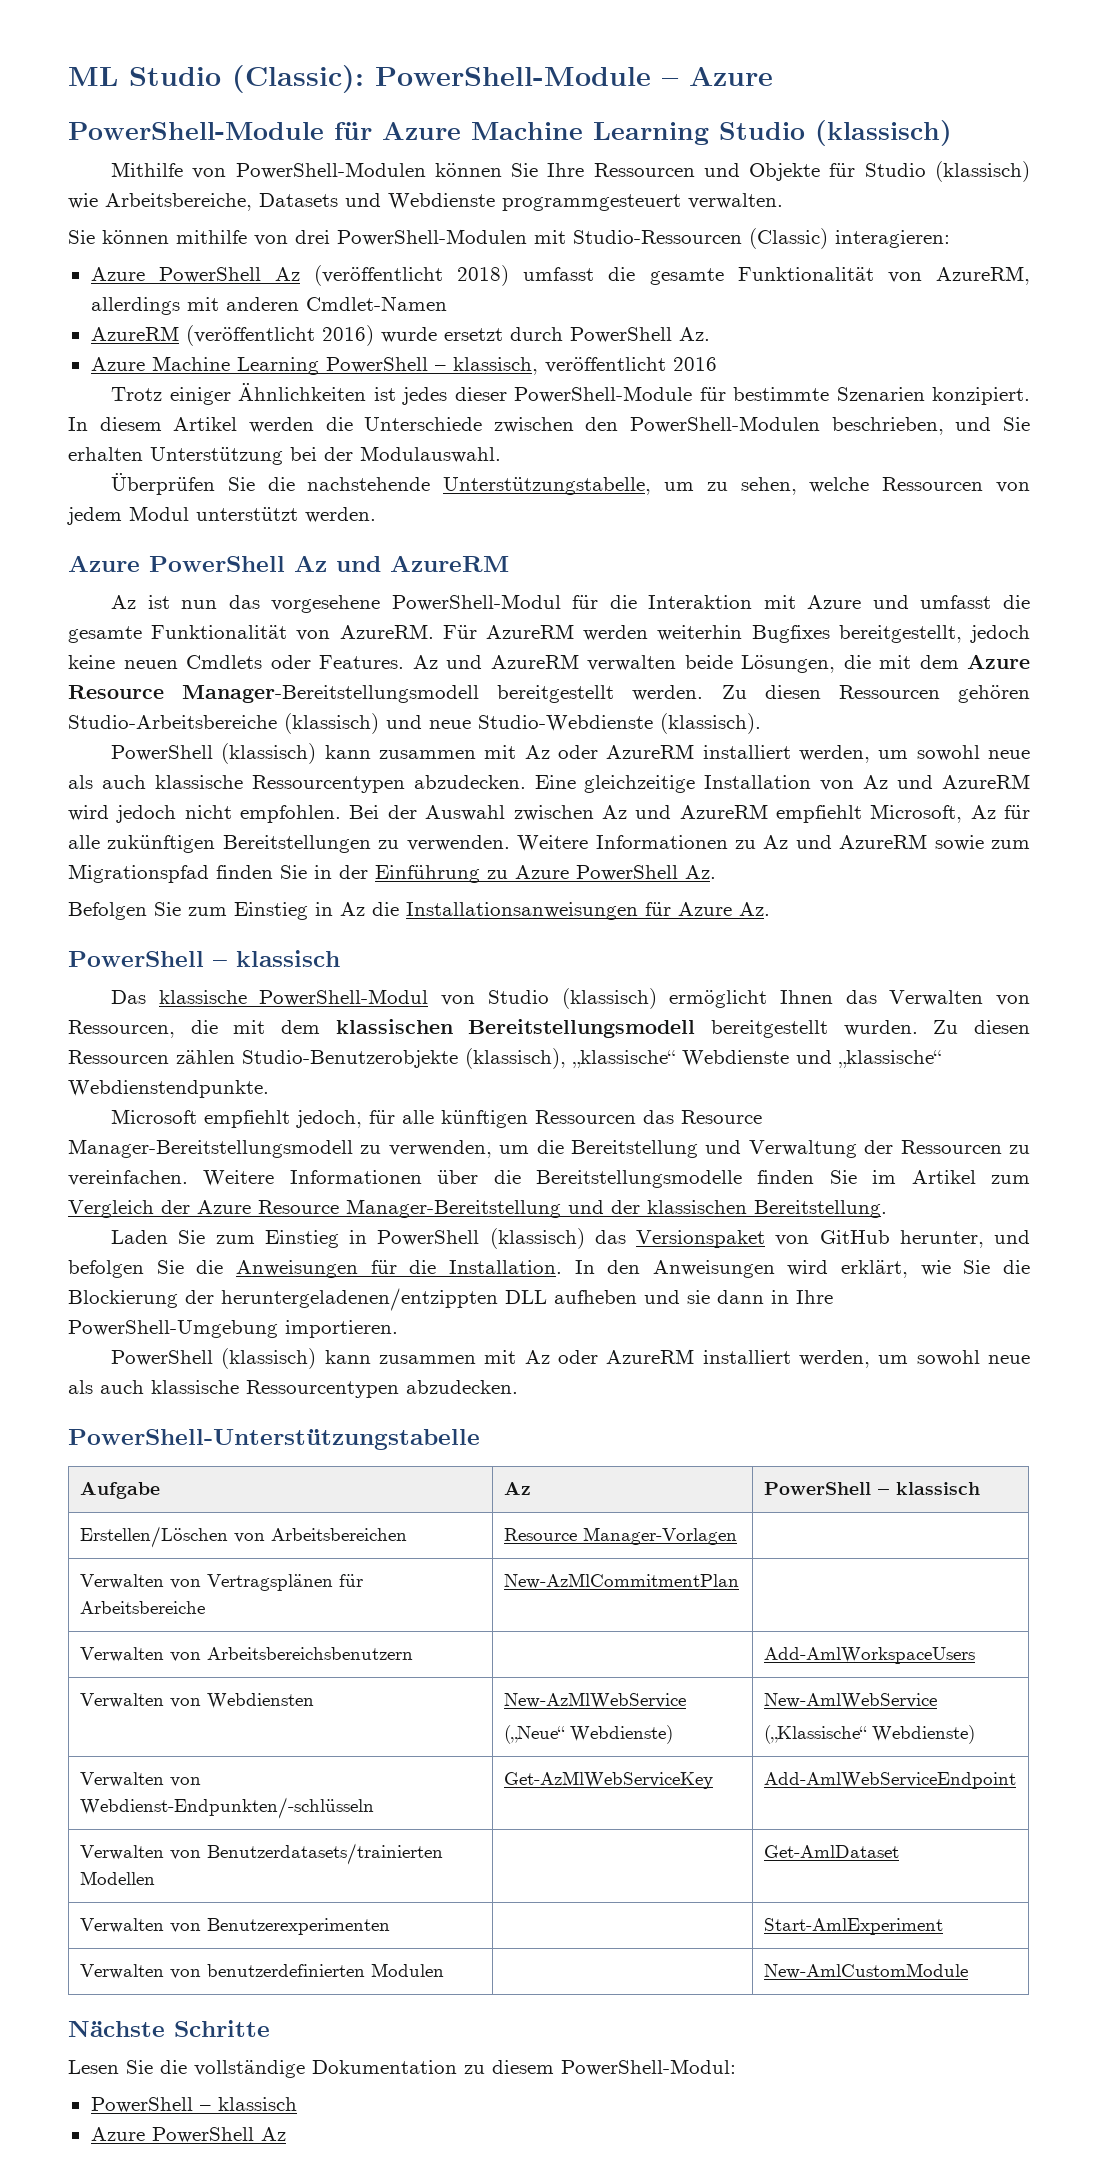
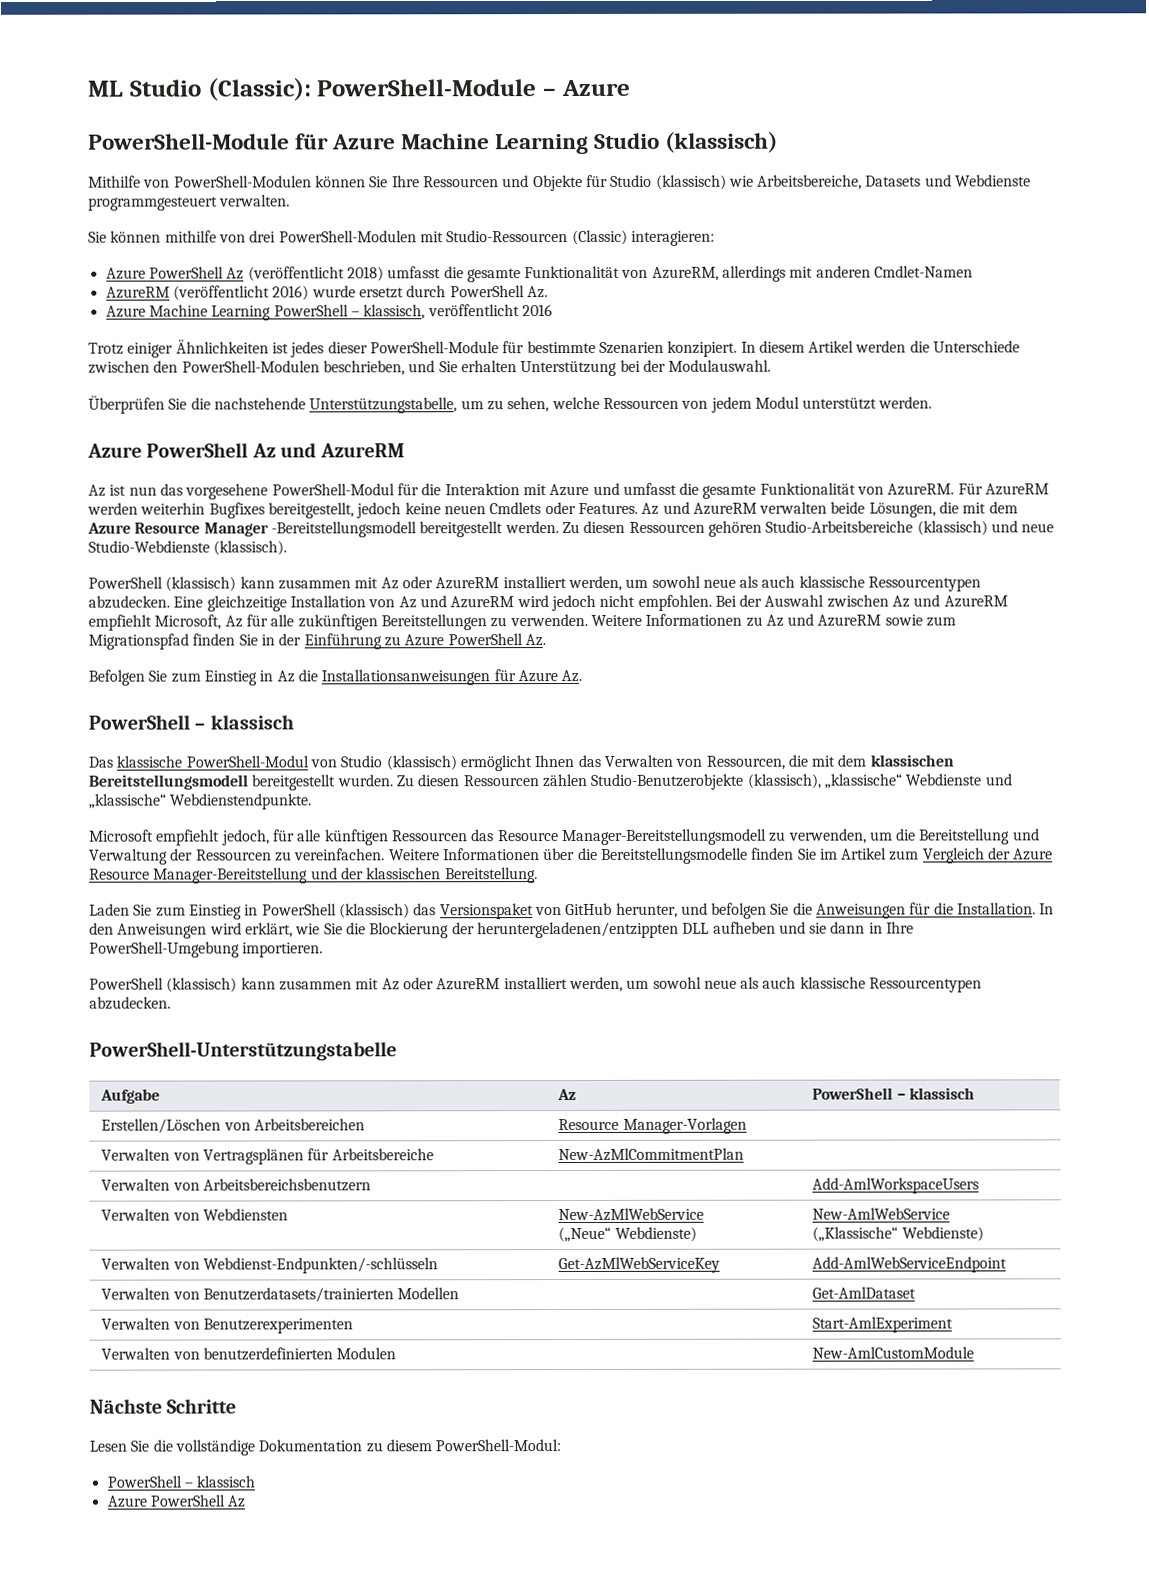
- Az und AzureRM verwalten beide Lösungen, die mit dem Azure Resource Manager-Bereitstellungsmodell bereitgestellt werden.
+ Az und AzureRM verwalten beide Lösungen, die mit dem Azure Resource Manager -Bereitstellungsmodell bereitgestellt werden.

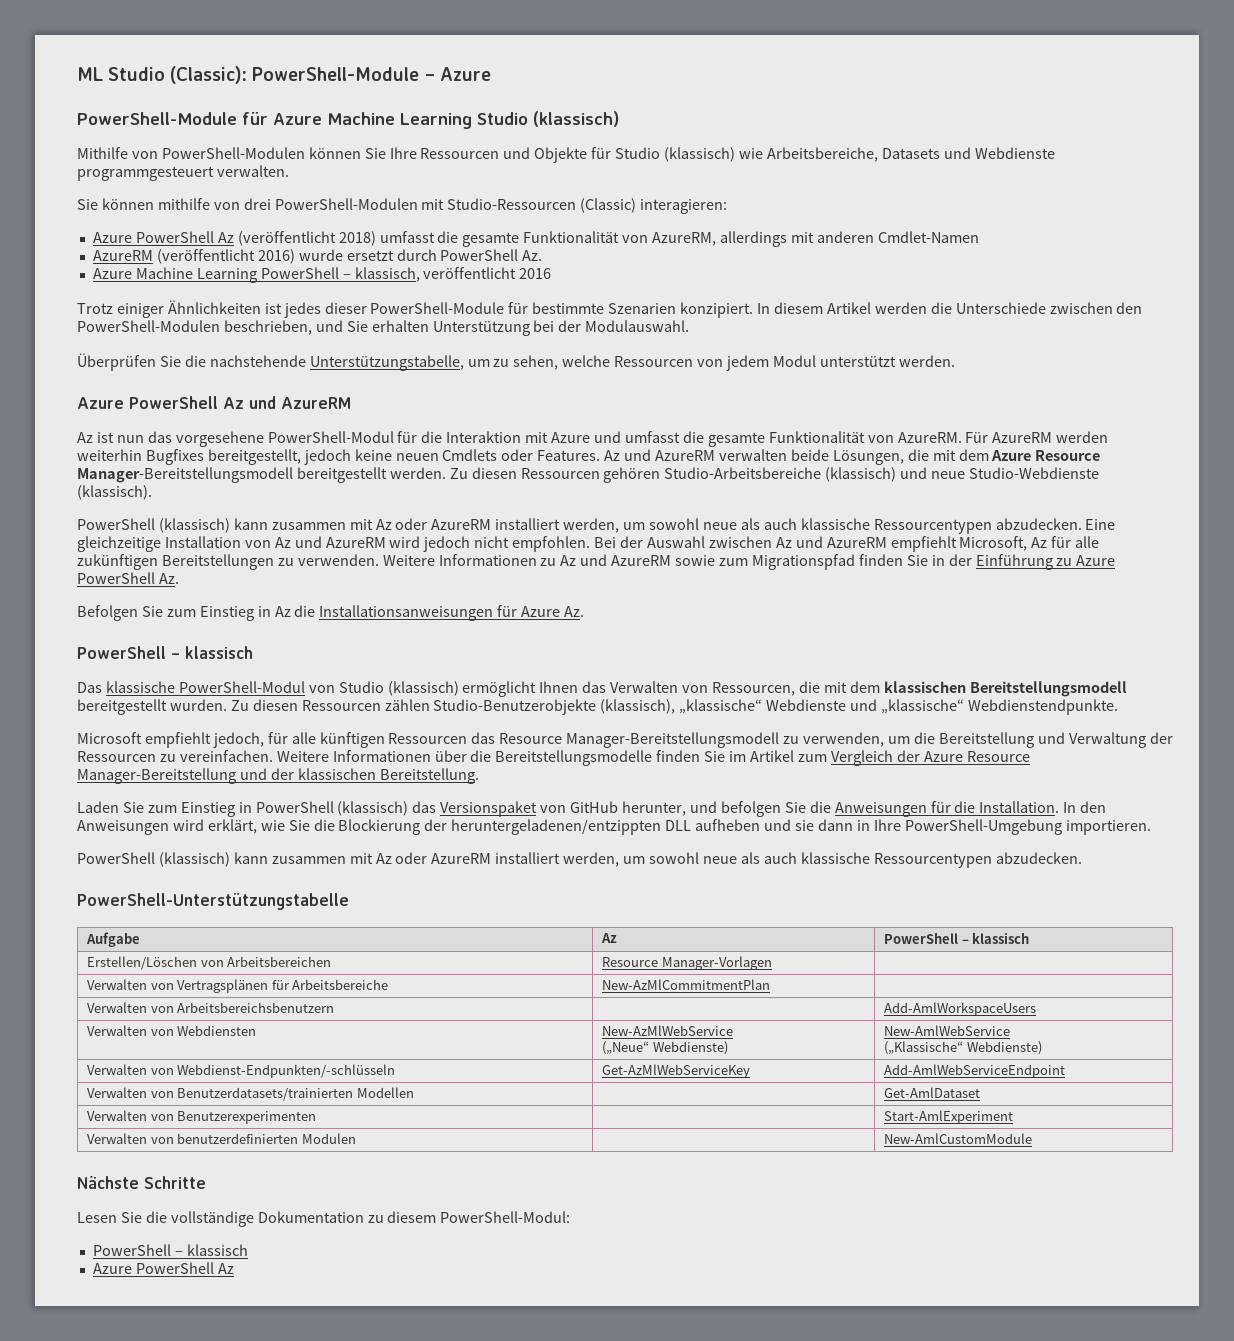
- Az und AzureRM verwalten beide Lösungen, die mit dem Azure Resource Manager -Bereitstellungsmodell bereitgestellt werden.
+ Az und AzureRM verwalten beide Lösungen, die mit dem Azure Resource Manager-Bereitstellungsmodell bereitgestellt werden.

